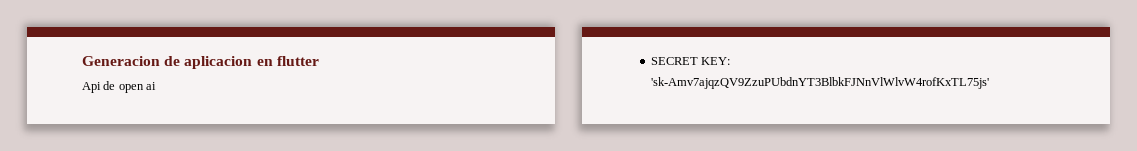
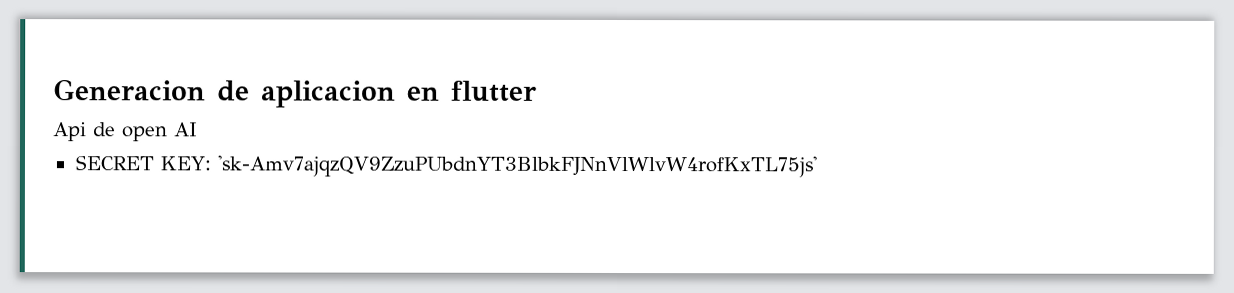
- Api de open ai
+ Api de open AI

